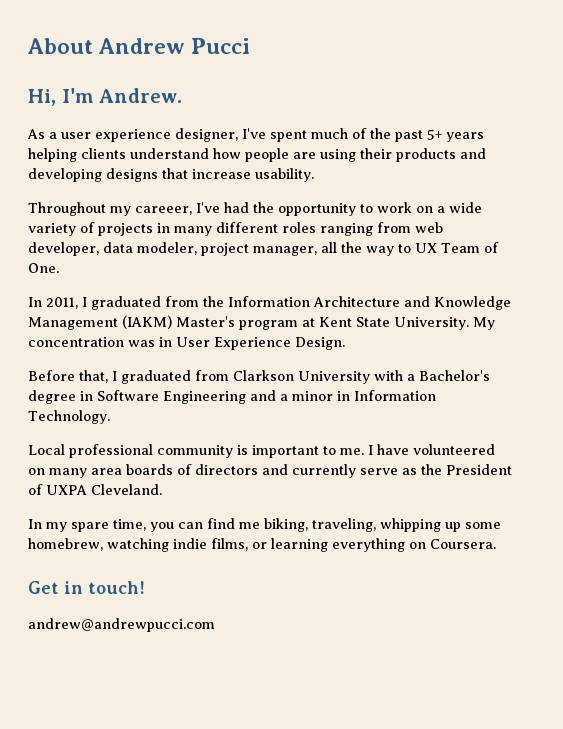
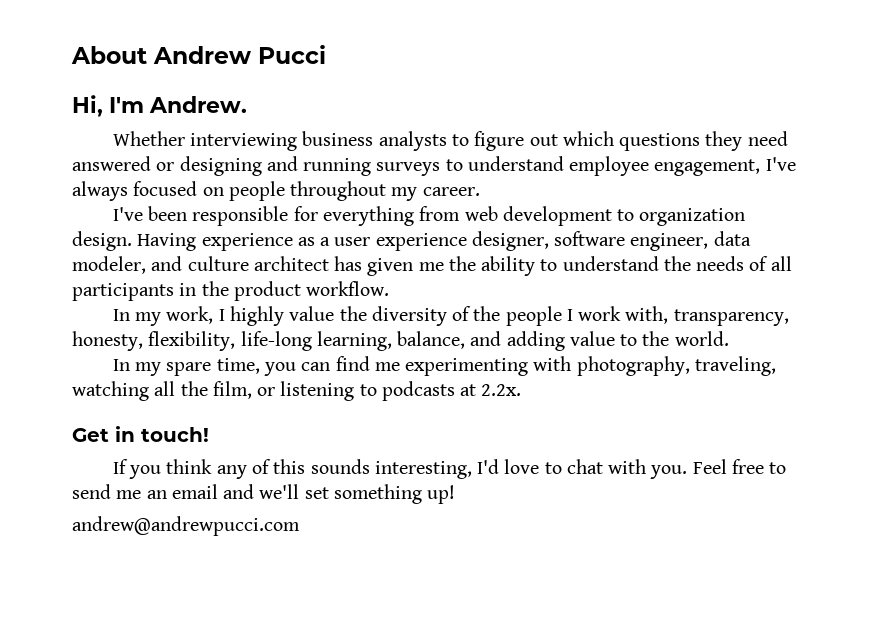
- As a user experience designer, I've spent much of the past 5+ years helping clients understand how people are using their products and developing designs that increase usability.
- Throughout my careeer, I've had the opportunity to work on a wide variety of projects in many different roles ranging from web developer, data modeler, project manager, all the way to UX Team of One.
- In 2011, I graduated from the Information Architecture and Knowledge Management (IAKM) Master's program at Kent State University. My concentration was in User Experience Design.
- Before that, I graduated from Clarkson University with a Bachelor's degree in Software Engineering and a minor in Information Technology.
- Local professional community is important to me. I have volunteered on many area boards of directors and currently serve as the President of UXPA Cleveland.
+ Whether interviewing business analysts to figure out which questions they need answered or designing and running surveys to understand employee engagement, I've always focused on people throughout my career.
+ I've been responsible for everything from web development to organization design. Having experience as a user experience designer, software engineer, data modeler, and culture architect has given me the ability to understand the needs of all participants in the product workflow.
+ In my work, I highly value the diversity of the people I work with, transparency, honesty, flexibility, life-long learning, balance, and adding value to the world.
- In my spare time, you can find me biking, traveling, whipping up some homebrew, watching indie films, or learning everything on Coursera.
+ In my spare time, you can find me experimenting with photography, traveling, watching all the film, or listening to podcasts at 2.2x.
  Get in touch!
+ If you think any of this sounds interesting, I'd love to chat with you. Feel free to send me an email and we'll set something up!

